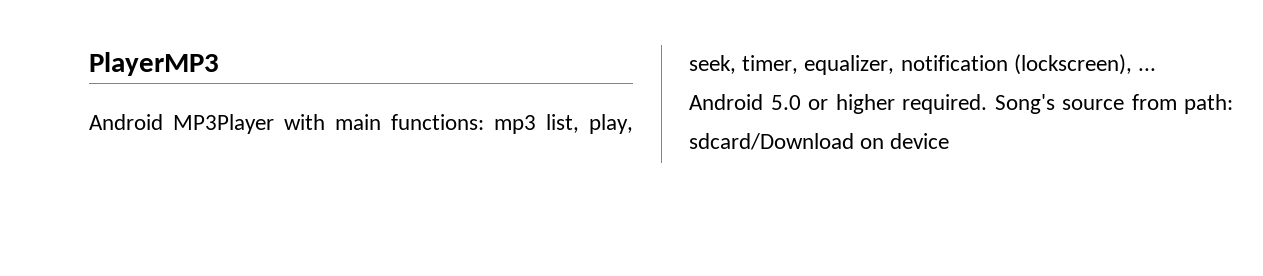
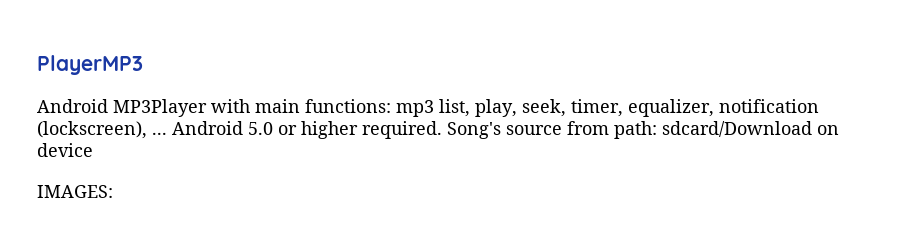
+ IMAGES:

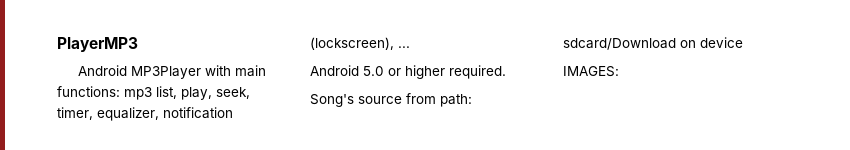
- Android MP3Player with main functions: mp3 list, play, seek, timer, equalizer, notification (lockscreen), ... Android 5.0 or higher required. Song's source from path: sdcard/Download on device
+ Android MP3Player with main functions: mp3 list, play, seek, timer, equalizer, notification (lockscreen), ...
+ Android 5.0 or higher required.
+ Song's source from path: sdcard/Download on device

